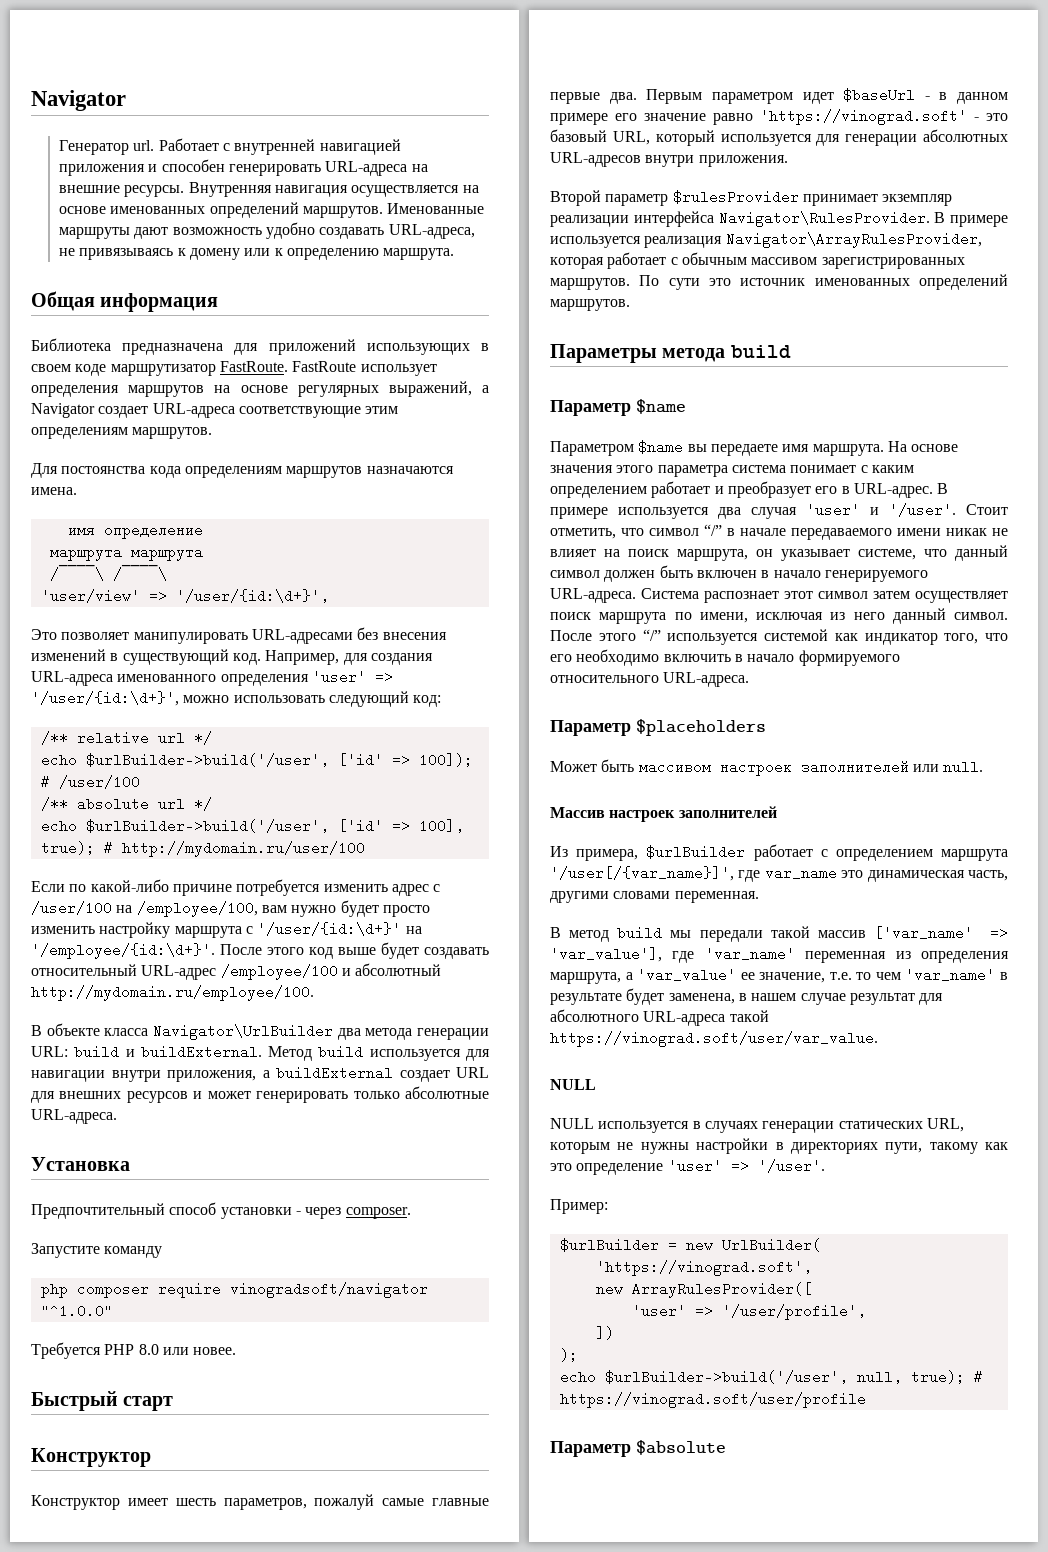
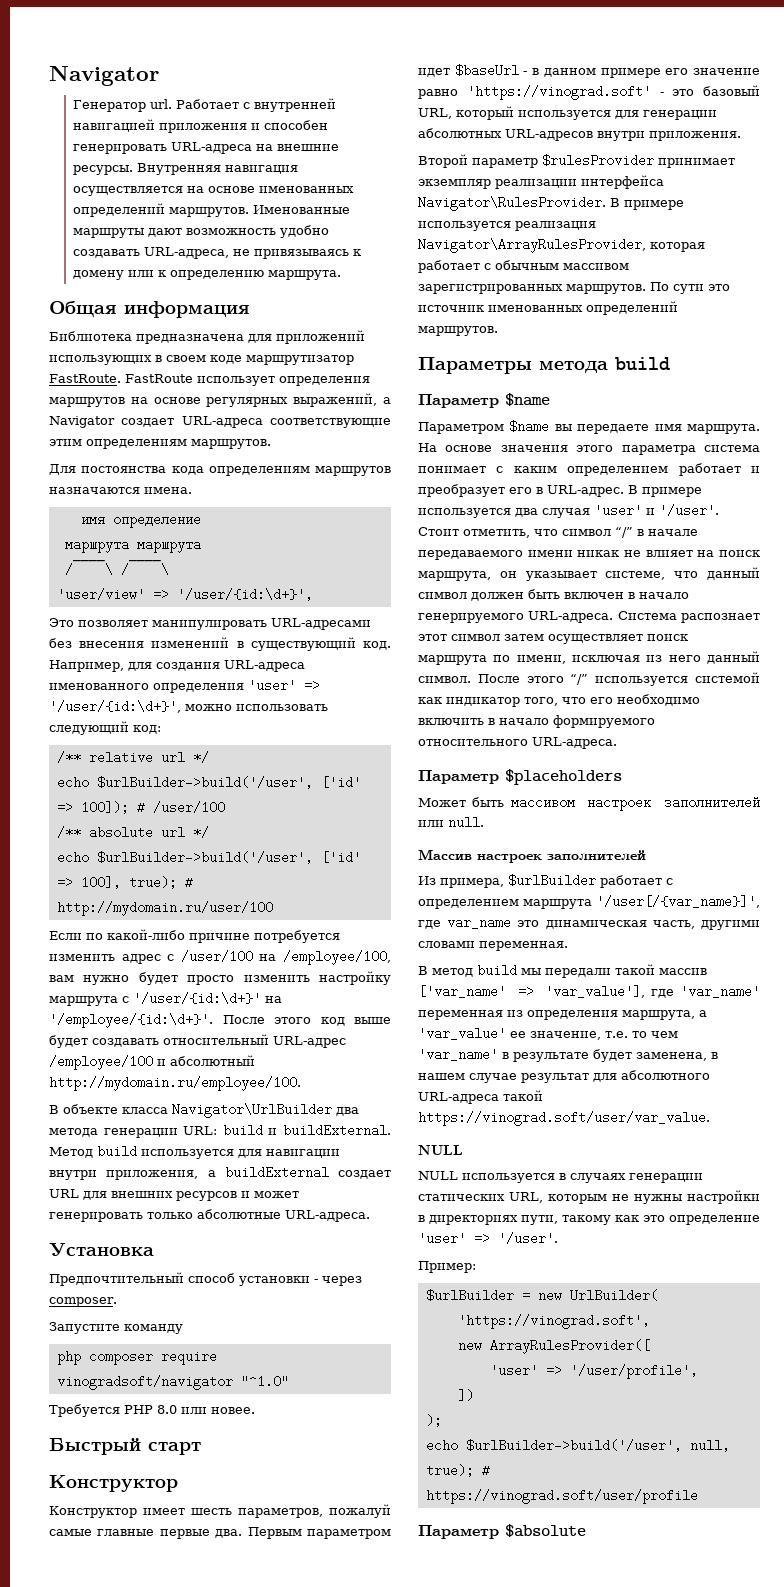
- php composer require vinogradsoft/navigator "^1.0.0"
+ php composer require vinogradsoft/navigator "^1.0"

